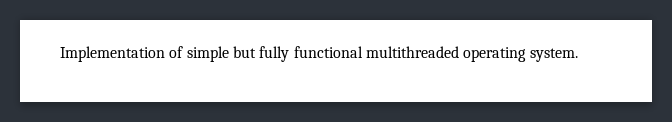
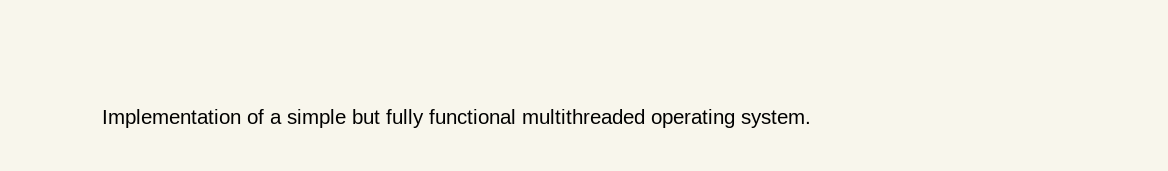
- Implementation of simple but fully functional multithreaded operating system.
+ Implementation of a simple but fully functional multithreaded operating system.

